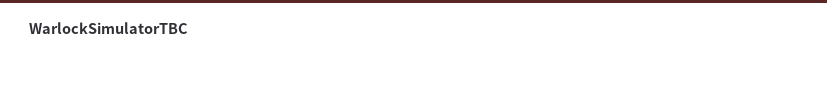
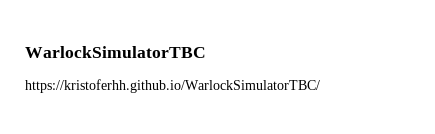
+ https://kristoferhh.github.io/WarlockSimulatorTBC/

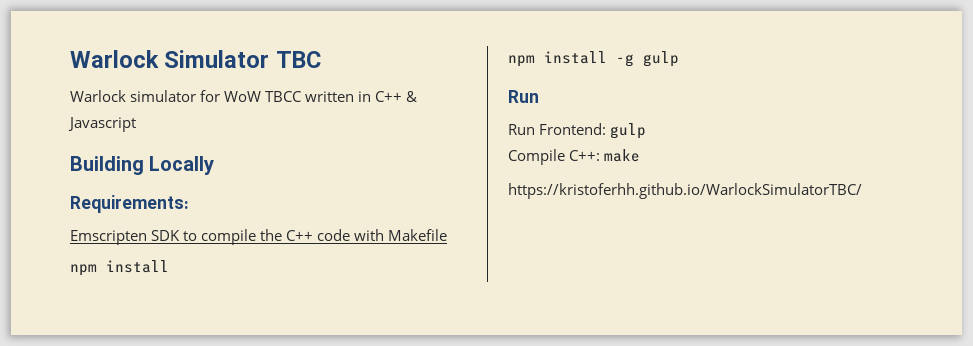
- WarlockSimulatorTBC
+ Warlock Simulator TBC
+ Warlock simulator for WoW TBCC written in C++ & Javascript
+ Building Locally
+ Requirements:
+ Emscripten SDK to compile the C++ code with Makefile
+ npm install
+ npm install -g gulp
+ Run
+ Run Frontend: gulp
+ Compile C++: make

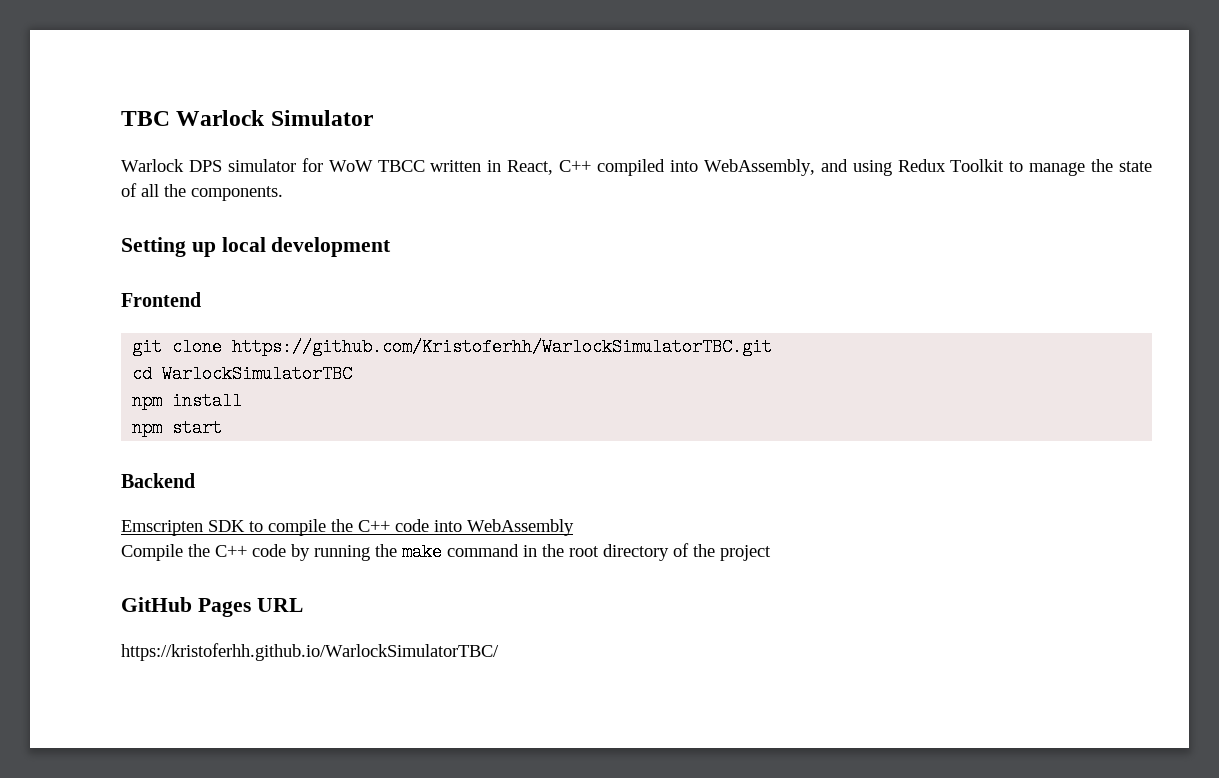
- Warlock Simulator TBC
- Warlock simulator for WoW TBCC written in C++ & Javascript
- Building Locally
- Requirements:
+ TBC Warlock Simulator
+ Warlock DPS simulator for WoW TBCC written in React, C++ compiled into WebAssembly, and using Redux Toolkit to manage the state of all the components.
+ Setting up local development
+ Frontend
+ git clone https://github.com/Kristoferhh/WarlockSimulatorTBC.git
+ cd WarlockSimulatorTBC
+ npm install
+ npm start
+ Backend
- Emscripten SDK to compile the C++ code with Makefile
- npm install
- npm install -g gulp
- Run
- Run Frontend: gulp
- Compile C++: make
+ Emscripten SDK to compile the C++ code into WebAssembly
+ Compile the C++ code by running the make command in the root directory of the project
+ GitHub Pages URL

